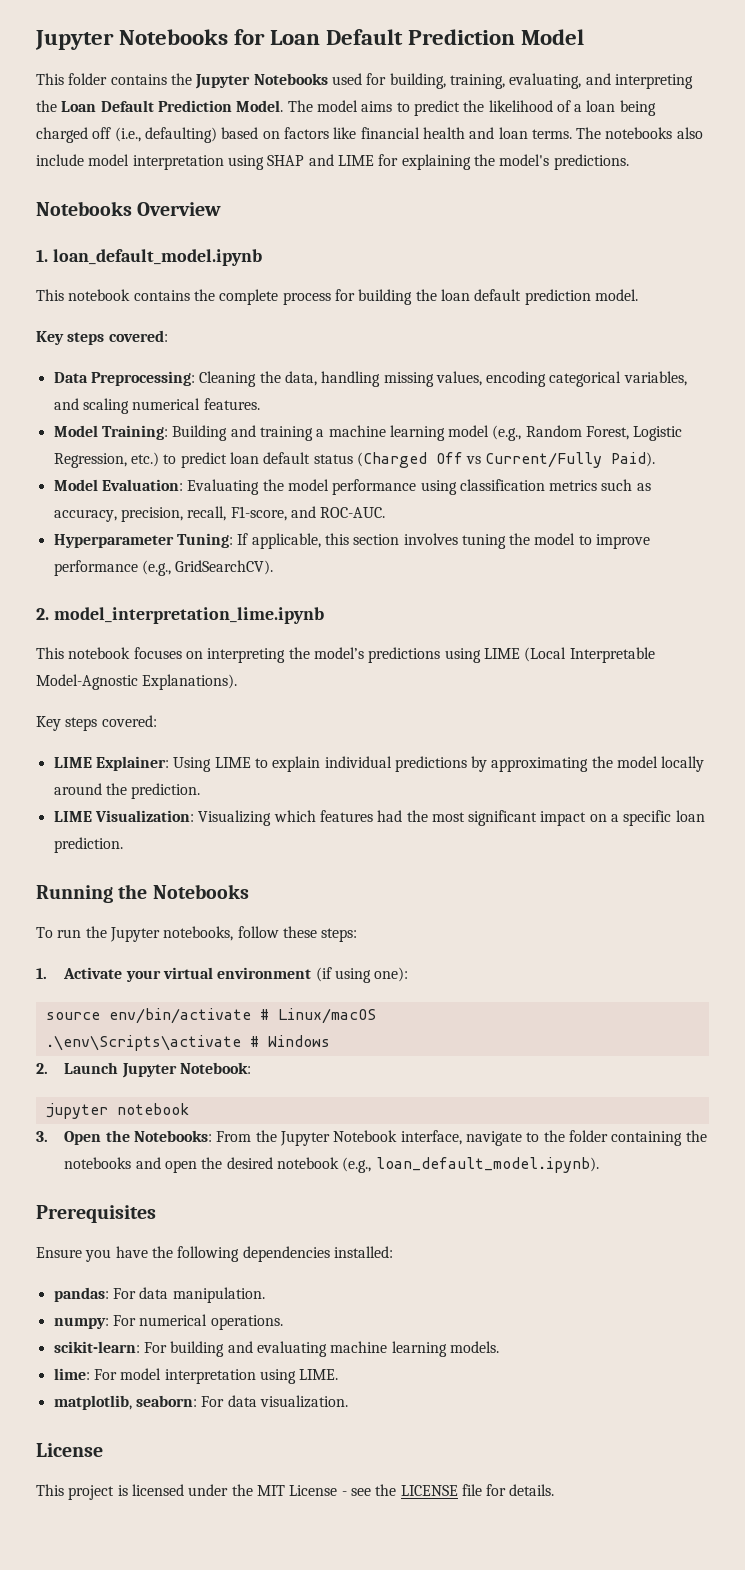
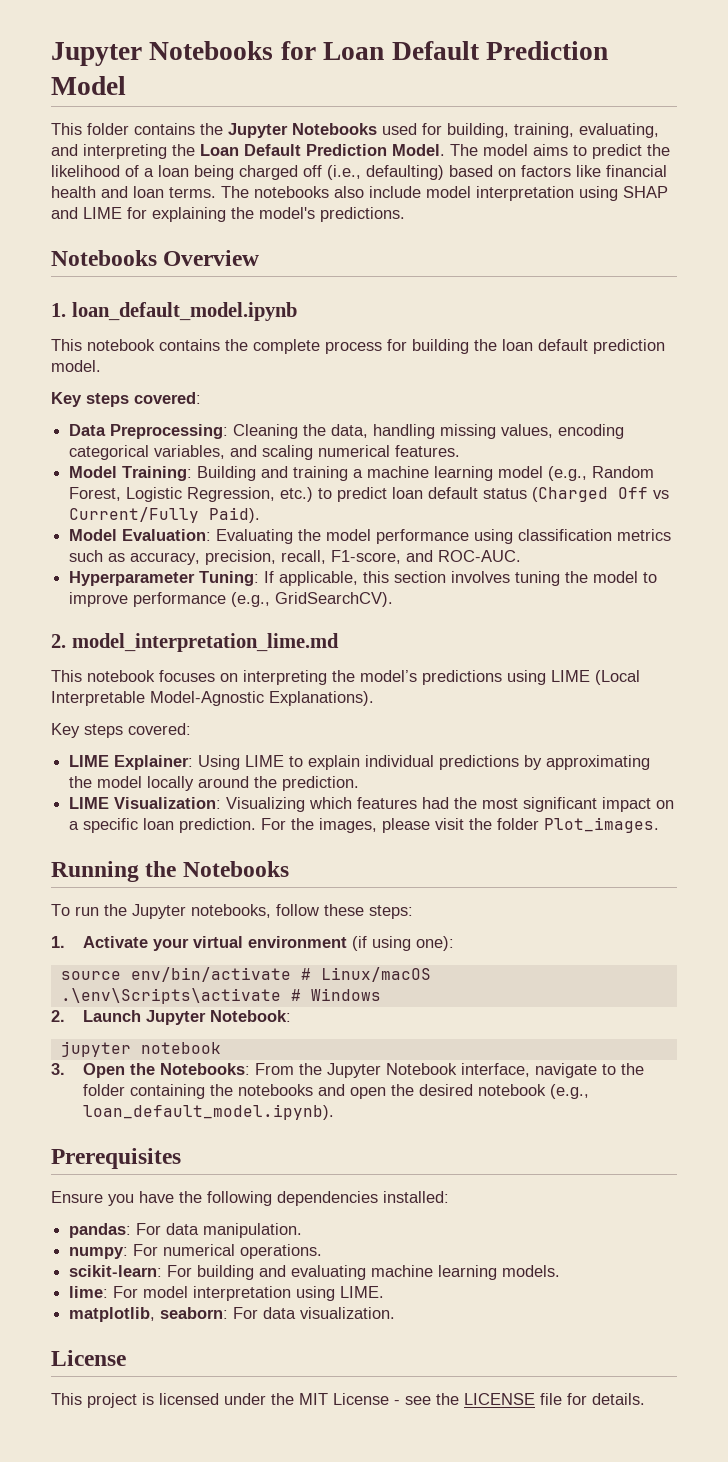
- 2. model_interpretation_lime.ipynb
+ 2. model_interpretation_lime.md
+ For the images, please visit the folder Plot_images.

